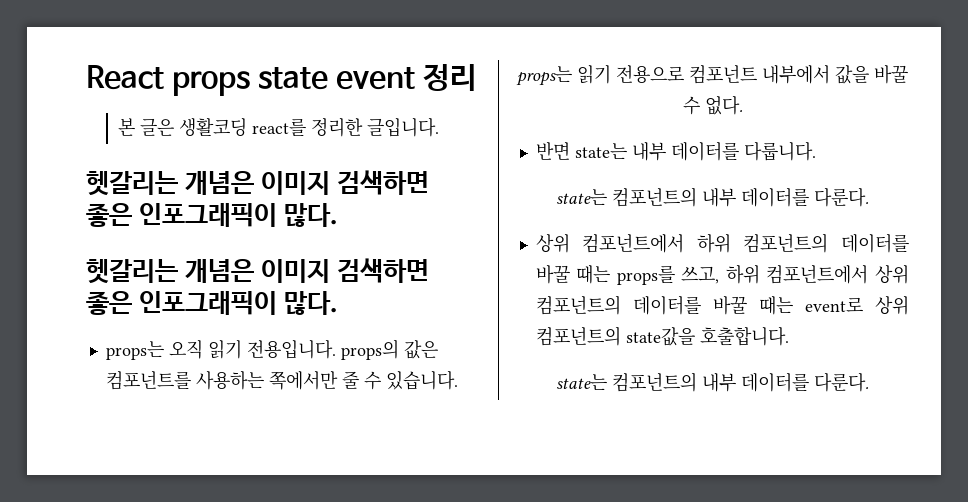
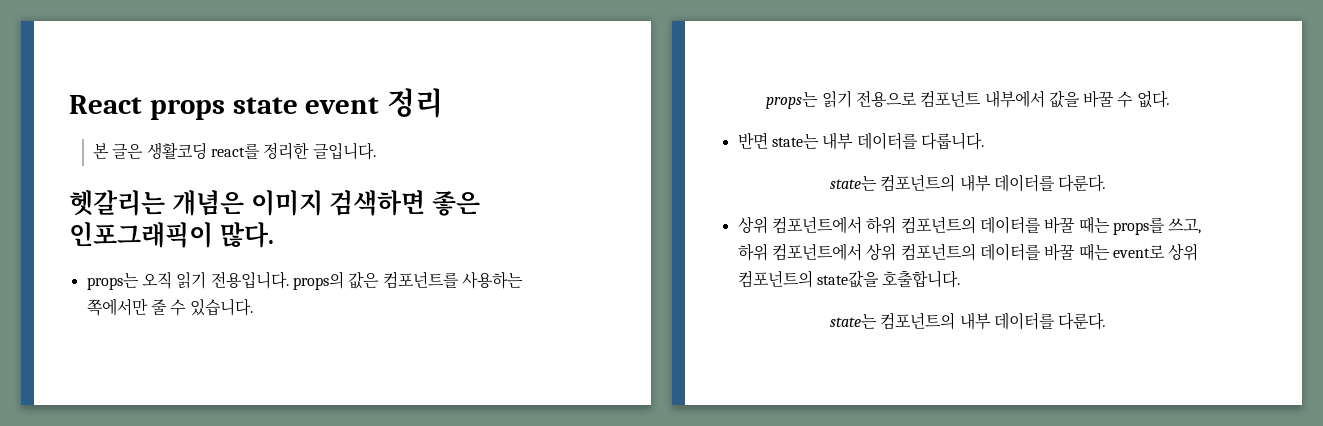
  본 글은 생활코딩 react를 정리한 글입니다.
- 헷갈리는 개념은 이미지 검색하면 좋은 인포그래픽이 많다.

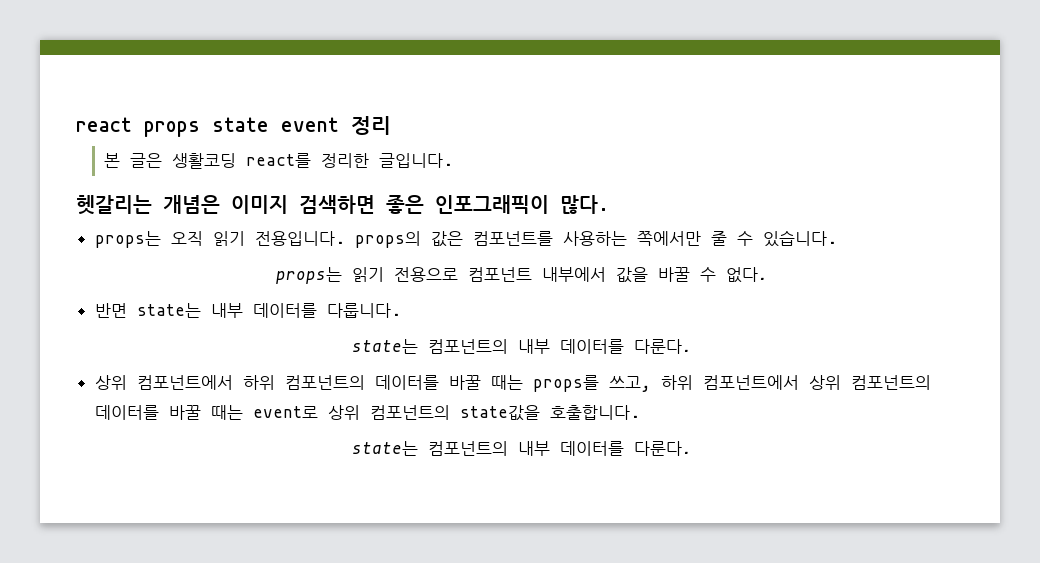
- React props state event 정리
+ react props state event 정리

